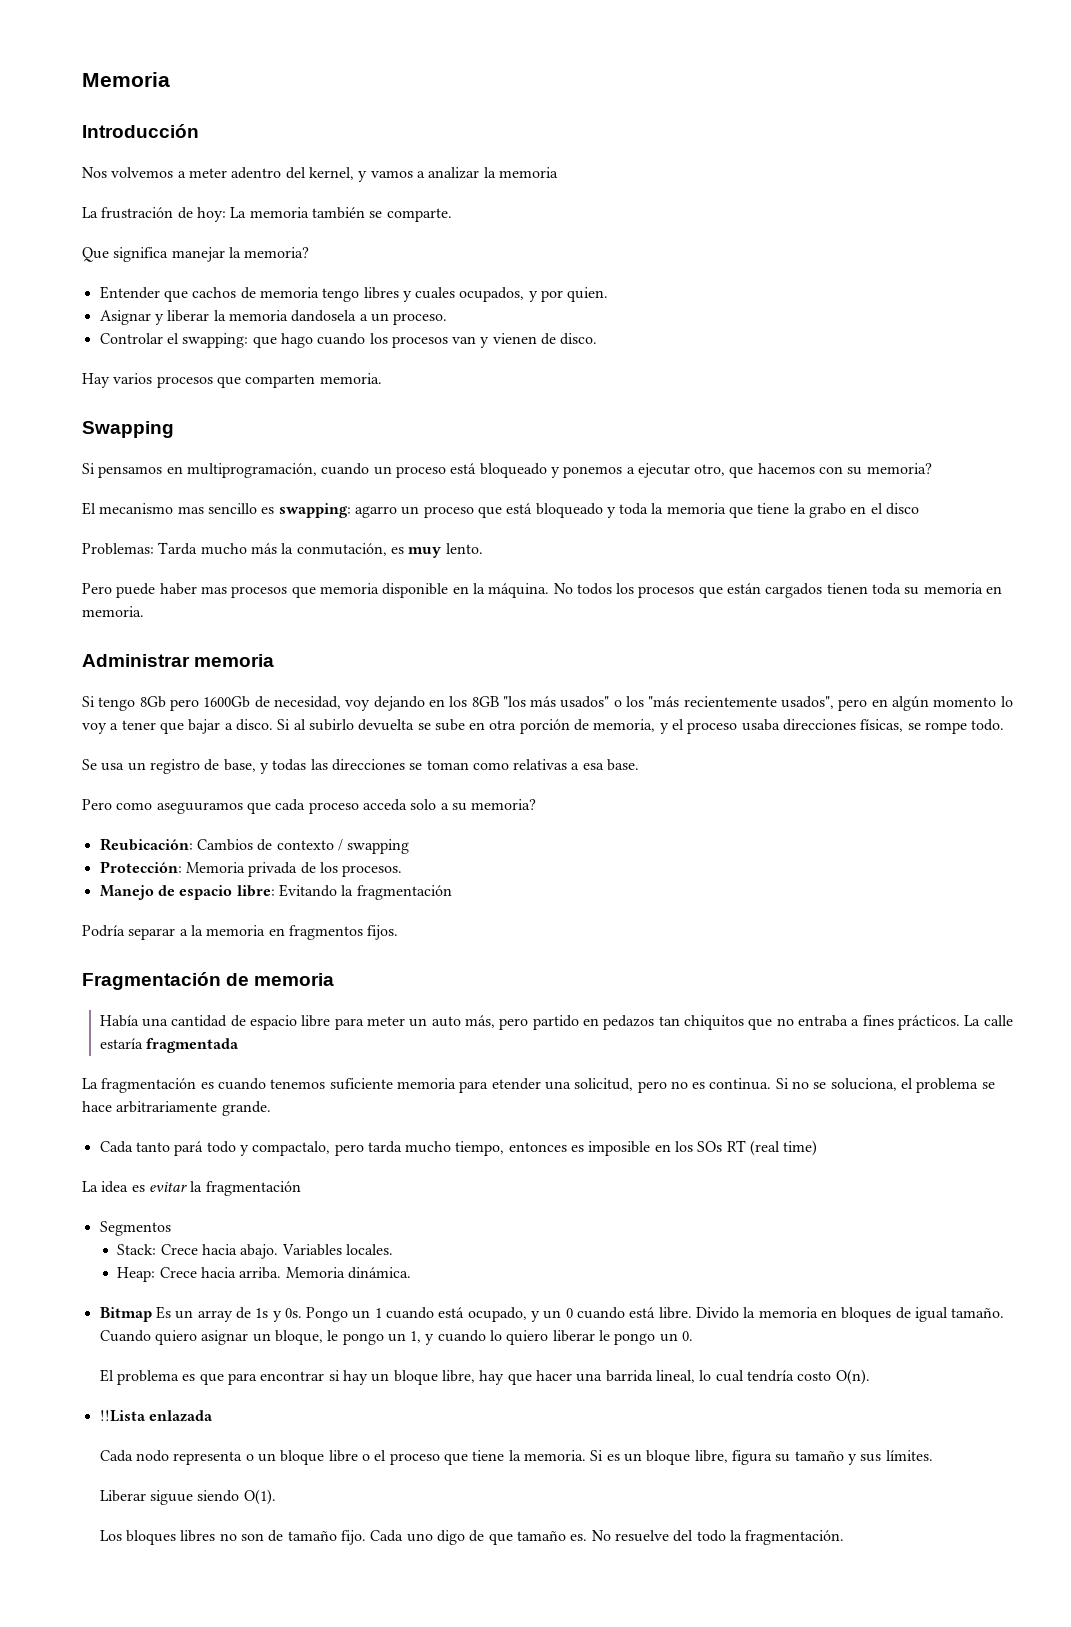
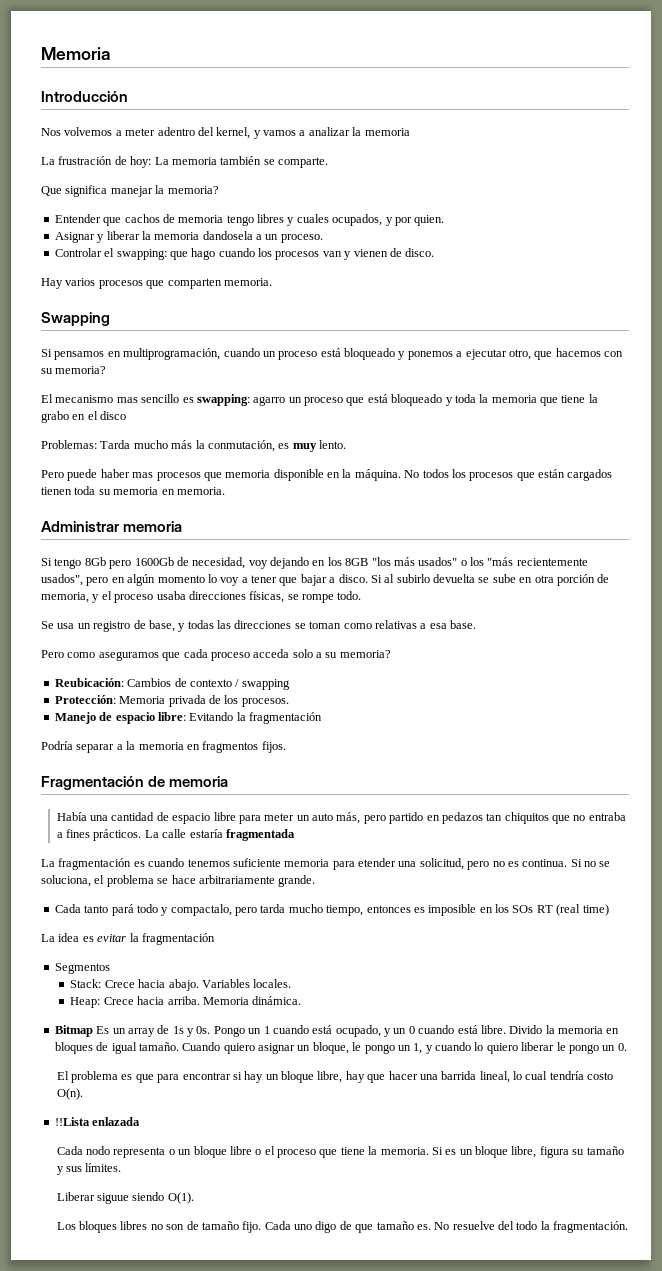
- Pero como aseguuramos que cada proceso acceda solo a su memoria?
+ Pero como aseguramos que cada proceso acceda solo a su memoria?

